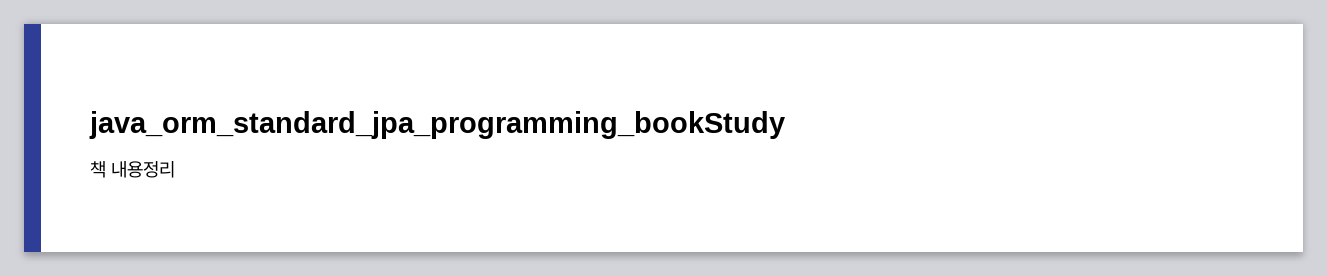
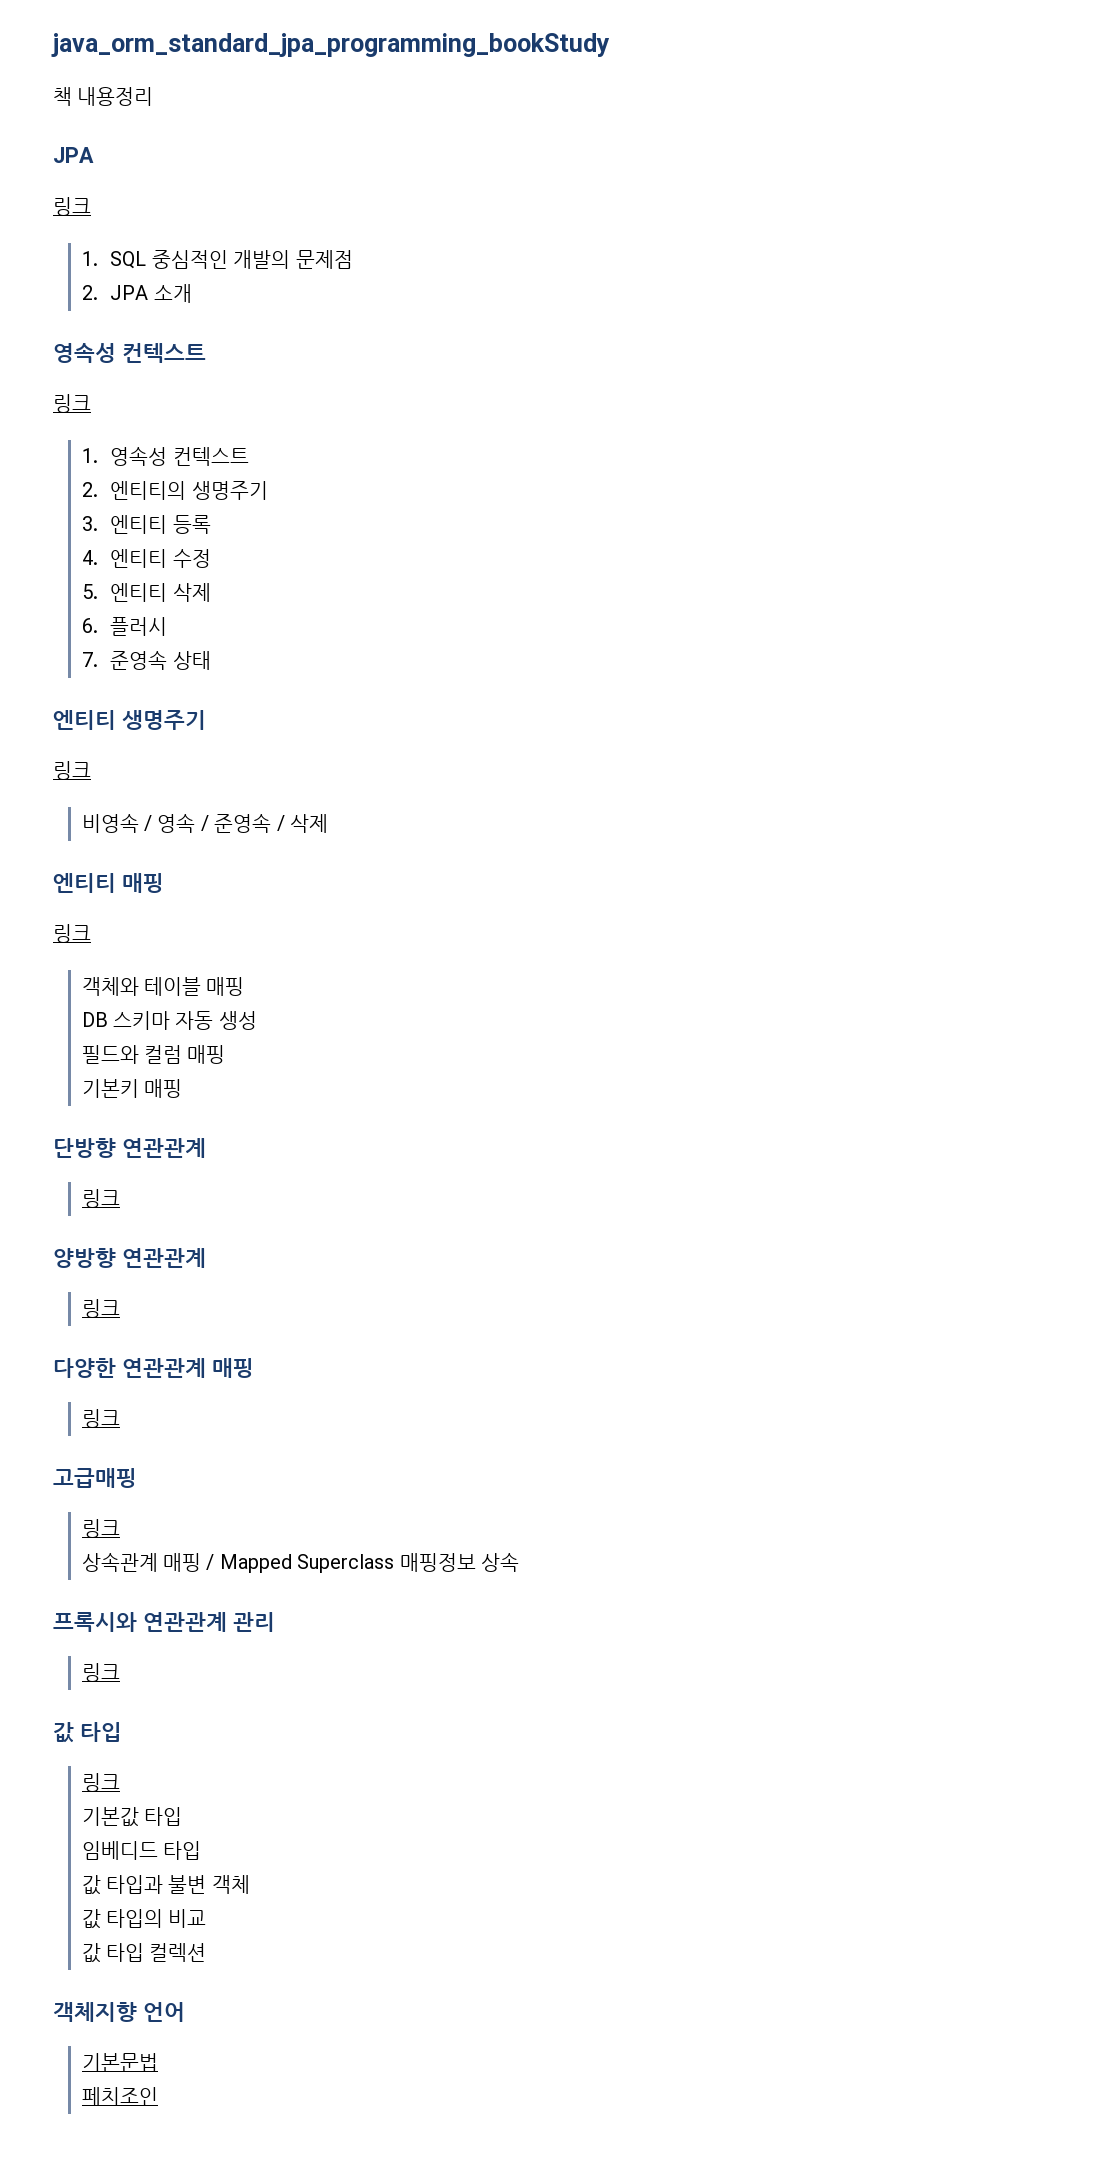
  책 내용정리
+ JPA
+ 링크
+ 1. SQL 중심적인 개발의 문제점
+ 2. JPA 소개
+ 영속성 컨텍스트
+ 링크
+ 1. 영속성 컨텍스트
+ 2. 엔티티의 생명주기
+ 3. 엔티티 등록
+ 4. 엔티티 수정
+ 5. 엔티티 삭제
+ 6. 플러시
+ 7. 준영속 상태
+ 엔티티 생명주기
+ 링크
+ 비영속 / 영속 / 준영속 / 삭제
+ 엔티티 매핑
+ 링크
+ 객체와 테이블 매핑
+ DB 스키마 자동 생성
+ 필드와 컬럼 매핑
+ 기본키 매핑
+ 단방향 연관관계
+ 링크
+ 양방향 연관관계
+ 링크
+ 다양한 연관관계 매핑
+ 링크
+ 고급매핑
+ 링크
+ 상속관계 매핑 / Mapped Superclass 매핑정보 상속
+ 프록시와 연관관계 관리
+ 링크
+ 값 타입
+ 링크
+ 기본값 타입
+ 임베디드 타입
+ 값 타입과 불변 객체
+ 값 타입의 비교
+ 값 타입 컬렉션
+ 객체지향 언어
+ 기본문법
+ 페치조인

